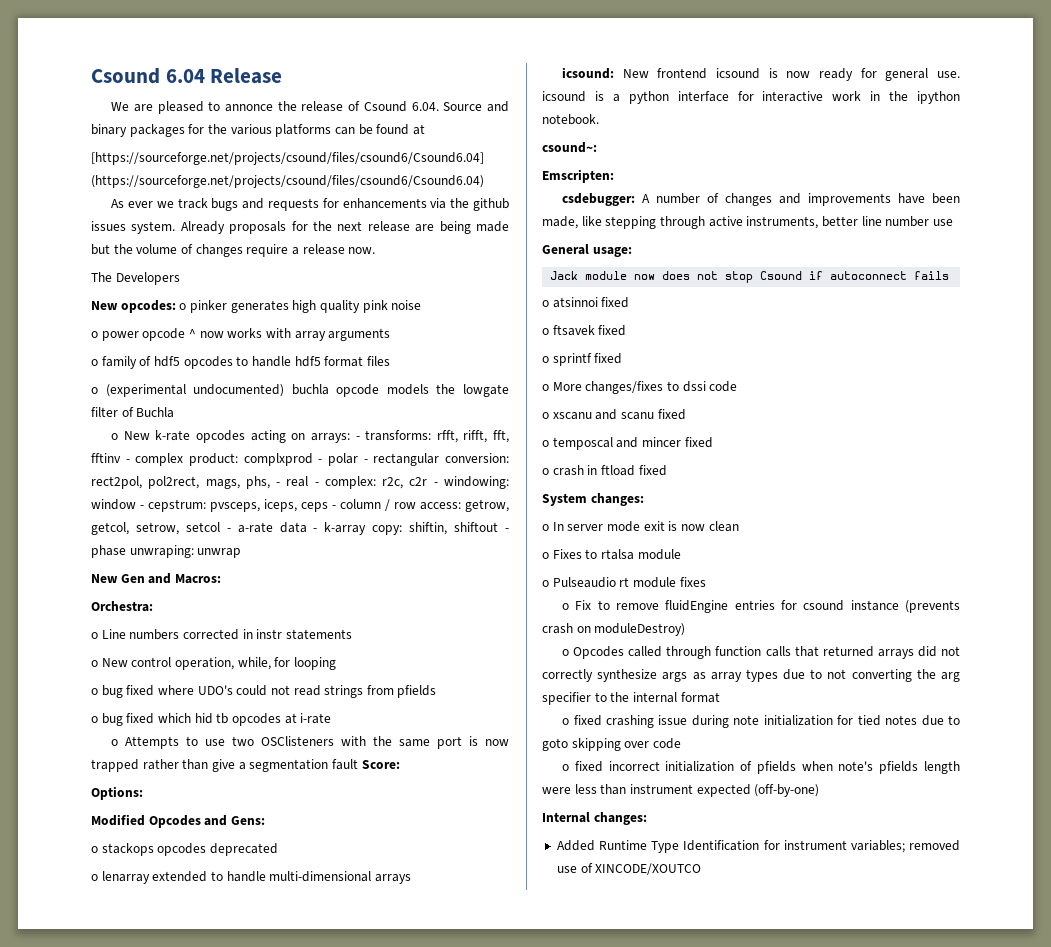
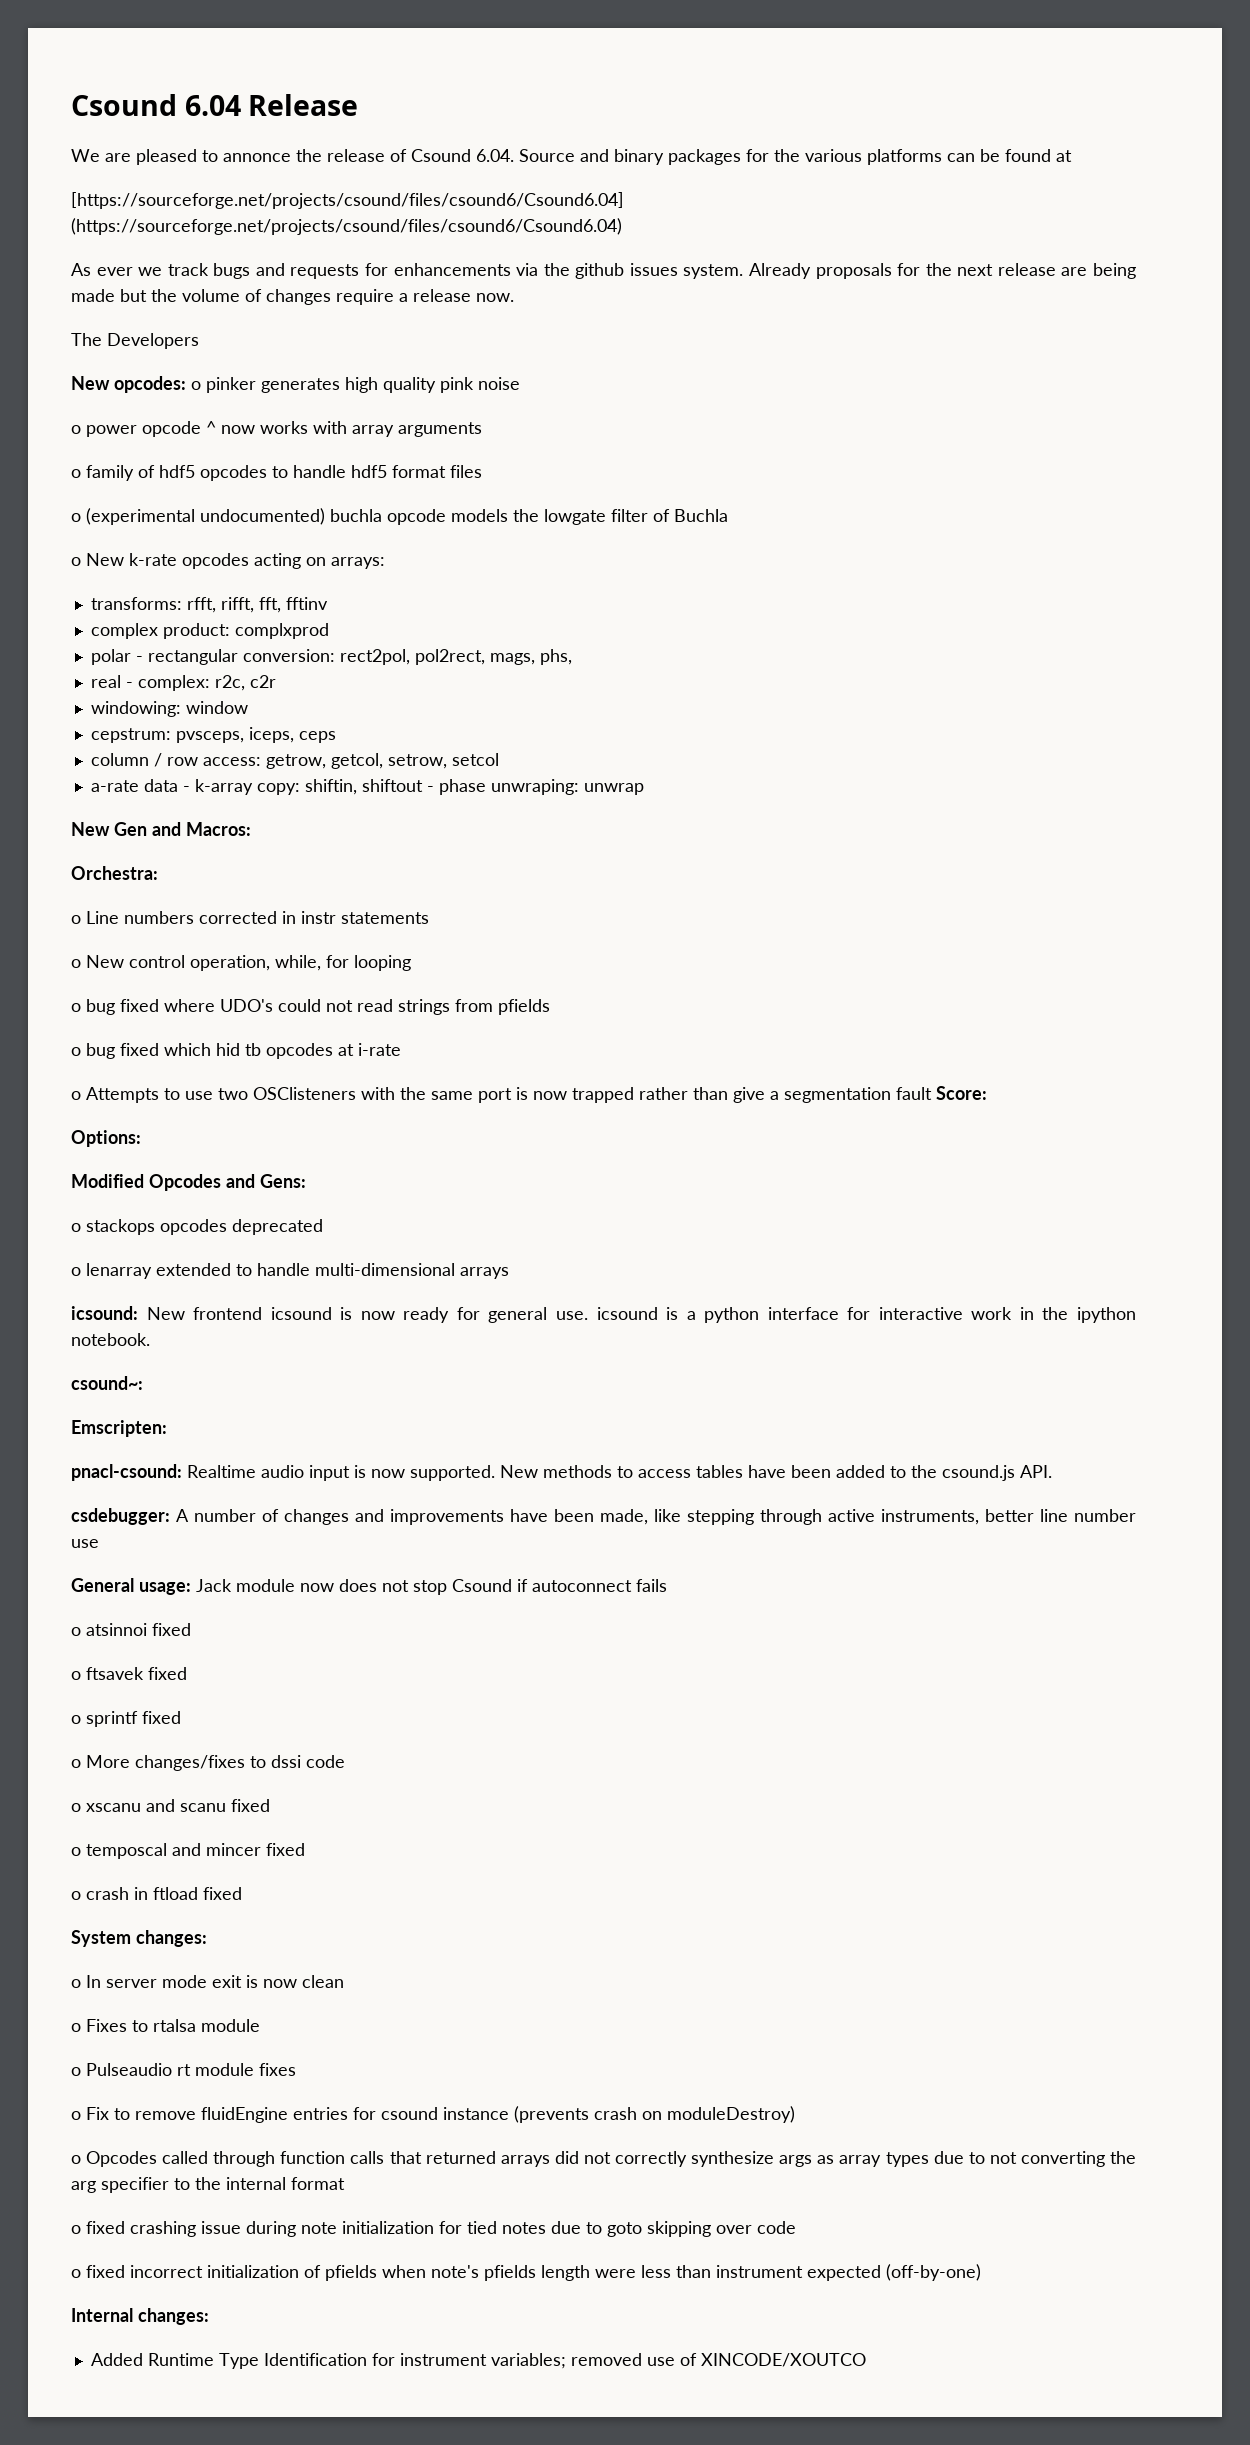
- o New k-rate opcodes acting on arrays: - transforms: rfft, rifft, fft, fftinv - complex product: complxprod - polar - rectangular conversion: rect2pol, pol2rect, mags, phs, - real - complex: r2c, c2r - windowing: window - cepstrum: pvsceps, iceps, ceps - column / row access: getrow, getcol, setrow, setcol - a-rate data - k-array copy: shiftin, shiftout - phase unwraping: unwrap
+ o New k-rate opcodes acting on arrays:
+ transforms: rfft, rifft, fft, fftinv
+ complex product: complxprod
+ polar - rectangular conversion: rect2pol, pol2rect, mags, phs,
+ real - complex: r2c, c2r
+ windowing: window
+ cepstrum: pvsceps, iceps, ceps
+ column / row access: getrow, getcol, setrow, setcol
+ a-rate data - k-array copy: shiftin, shiftout - phase unwraping: unwrap
+ pnacl-csound: Realtime audio input is now supported. New methods to access tables have been added to the csound.js API.
- General usage:
- Jack module now does not stop Csound if autoconnect fails
+ General usage: Jack module now does not stop Csound if autoconnect fails

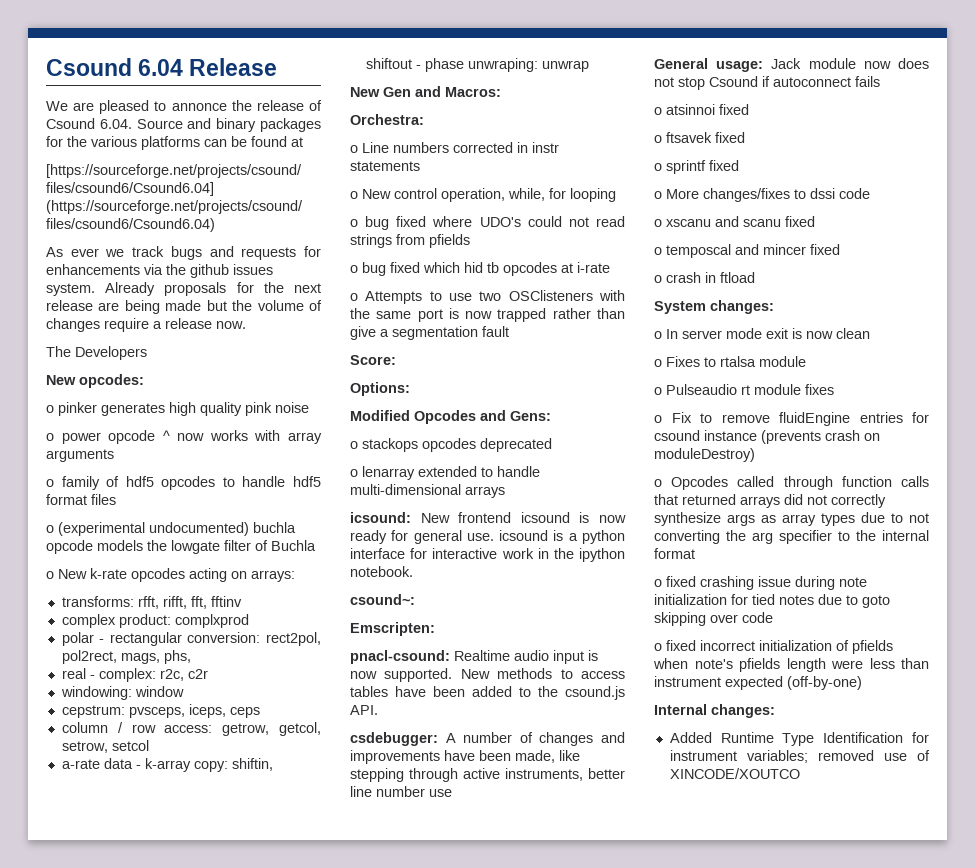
- New opcodes: o pinker generates high quality pink noise
+ New opcodes:
+ o pinker generates high quality pink noise
- o Attempts to use two OSClisteners with the same port is now trapped rather than give a segmentation fault Score:
+ o Attempts to use two OSClisteners with the same port is now trapped rather than give a segmentation fault
+ Score:
- o crash in ftload fixed
+ o crash in ftload

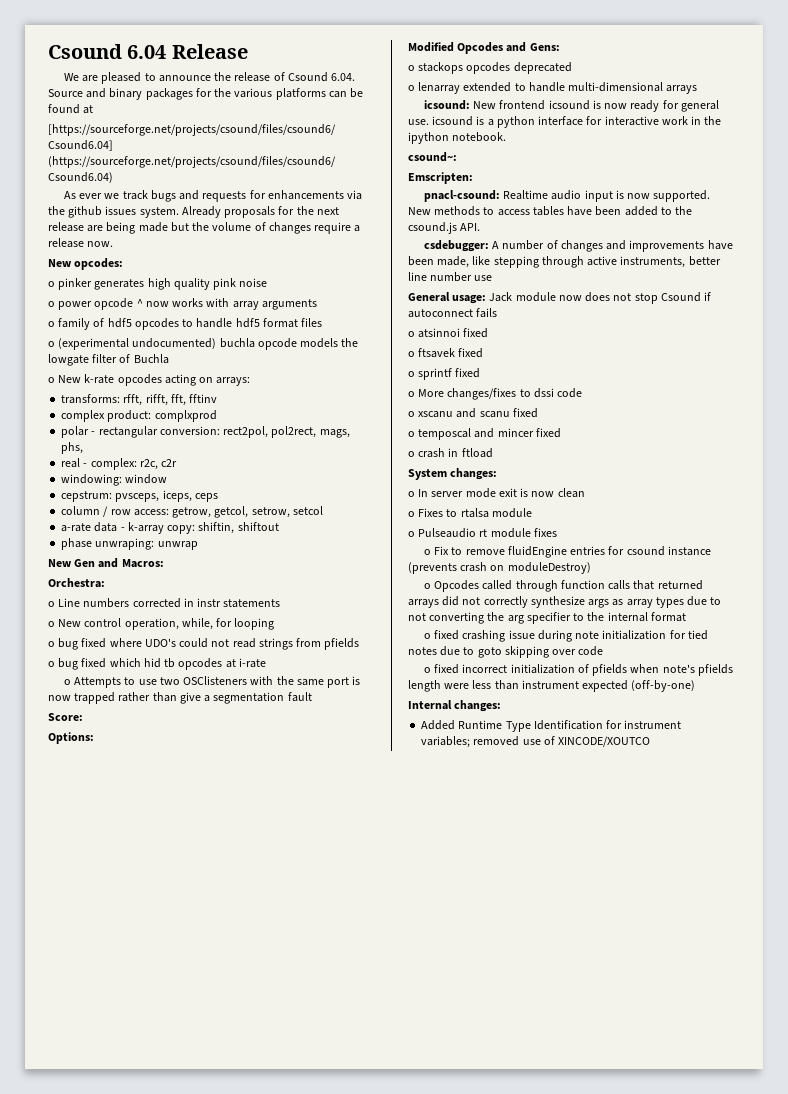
- We are pleased to annonce the release of Csound 6.04. Source and binary packages for the various platforms can be found at
+ We are pleased to announce the release of Csound 6.04. Source and binary packages for the various platforms can be found at
- The Developers
- a-rate data - k-array copy: shiftin, shiftout - phase unwraping: unwrap
+ a-rate data - k-array copy: shiftin, shiftout
+ phase unwraping: unwrap

